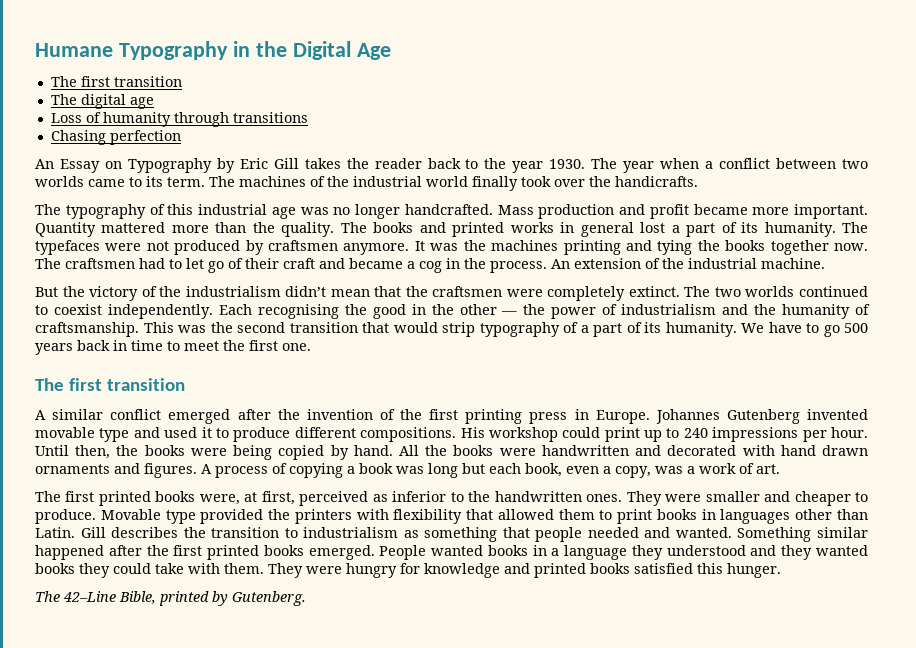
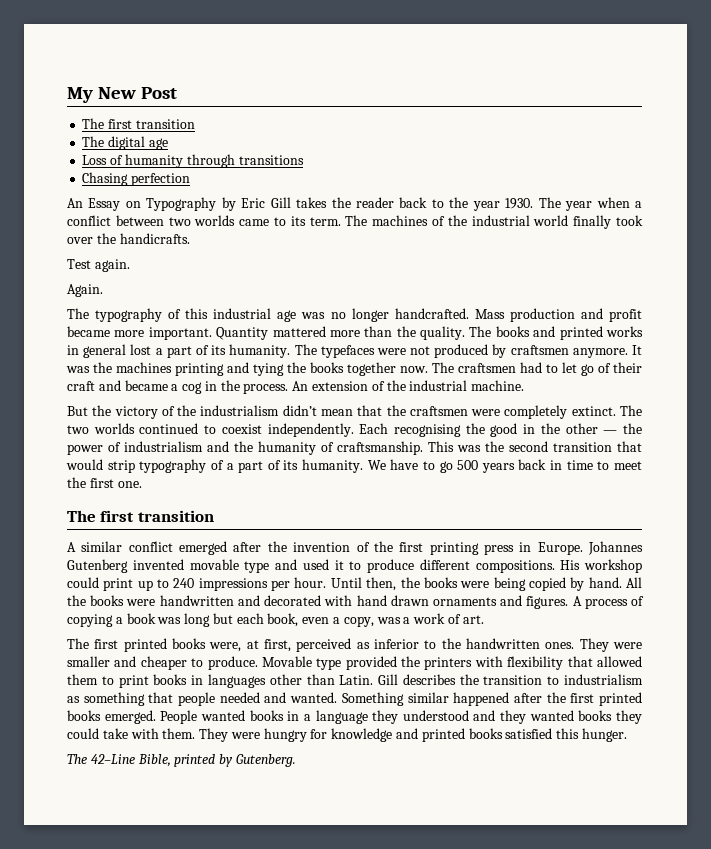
- Humane Typography in the Digital Age
+ My New Post
+ Test again.
+ Again.

